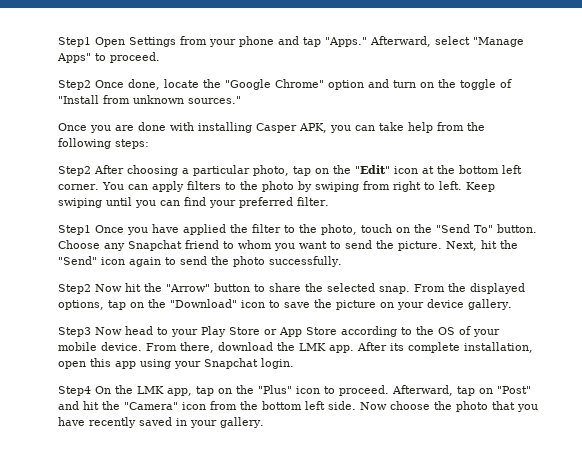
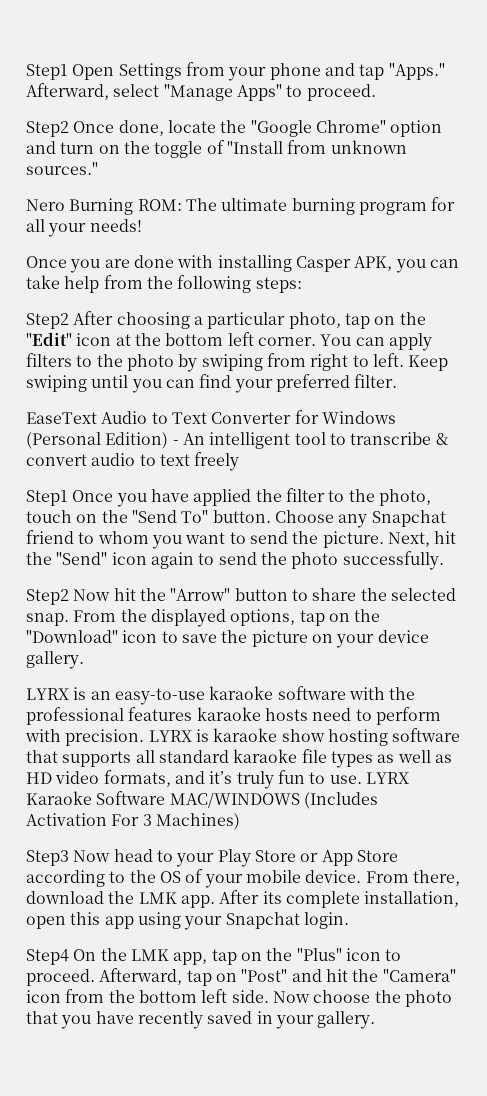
+ Nero Burning ROM: The ultimate burning program for all your needs!
+ EaseText Audio to Text Converter for Windows (Personal Edition) - An intelligent tool to transcribe & convert audio to text freely
+ LYRX is an easy-to-use karaoke software with the professional features karaoke hosts need to perform with precision. LYRX is karaoke show hosting software that supports all standard karaoke file types as well as HD video formats, and it’s truly fun to use. LYRX Karaoke Software MAC/WINDOWS (Includes Activation For 3 Machines)

